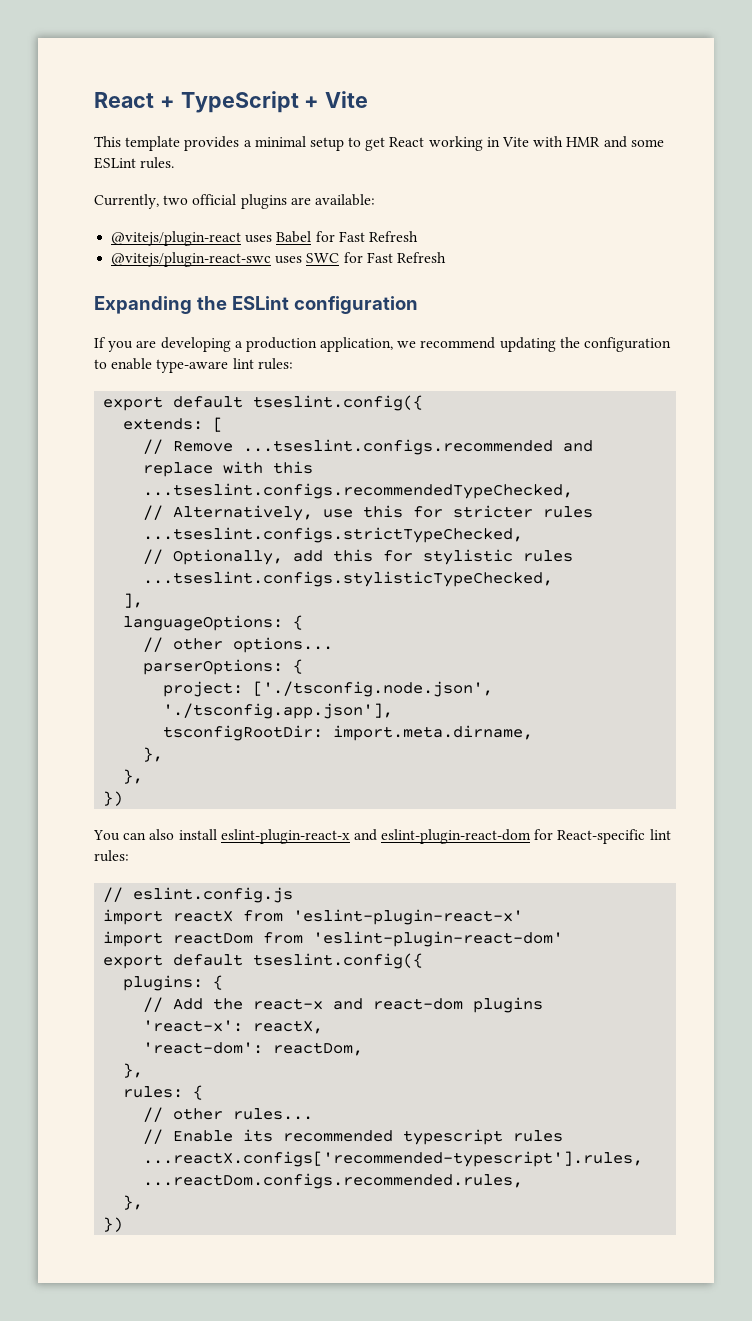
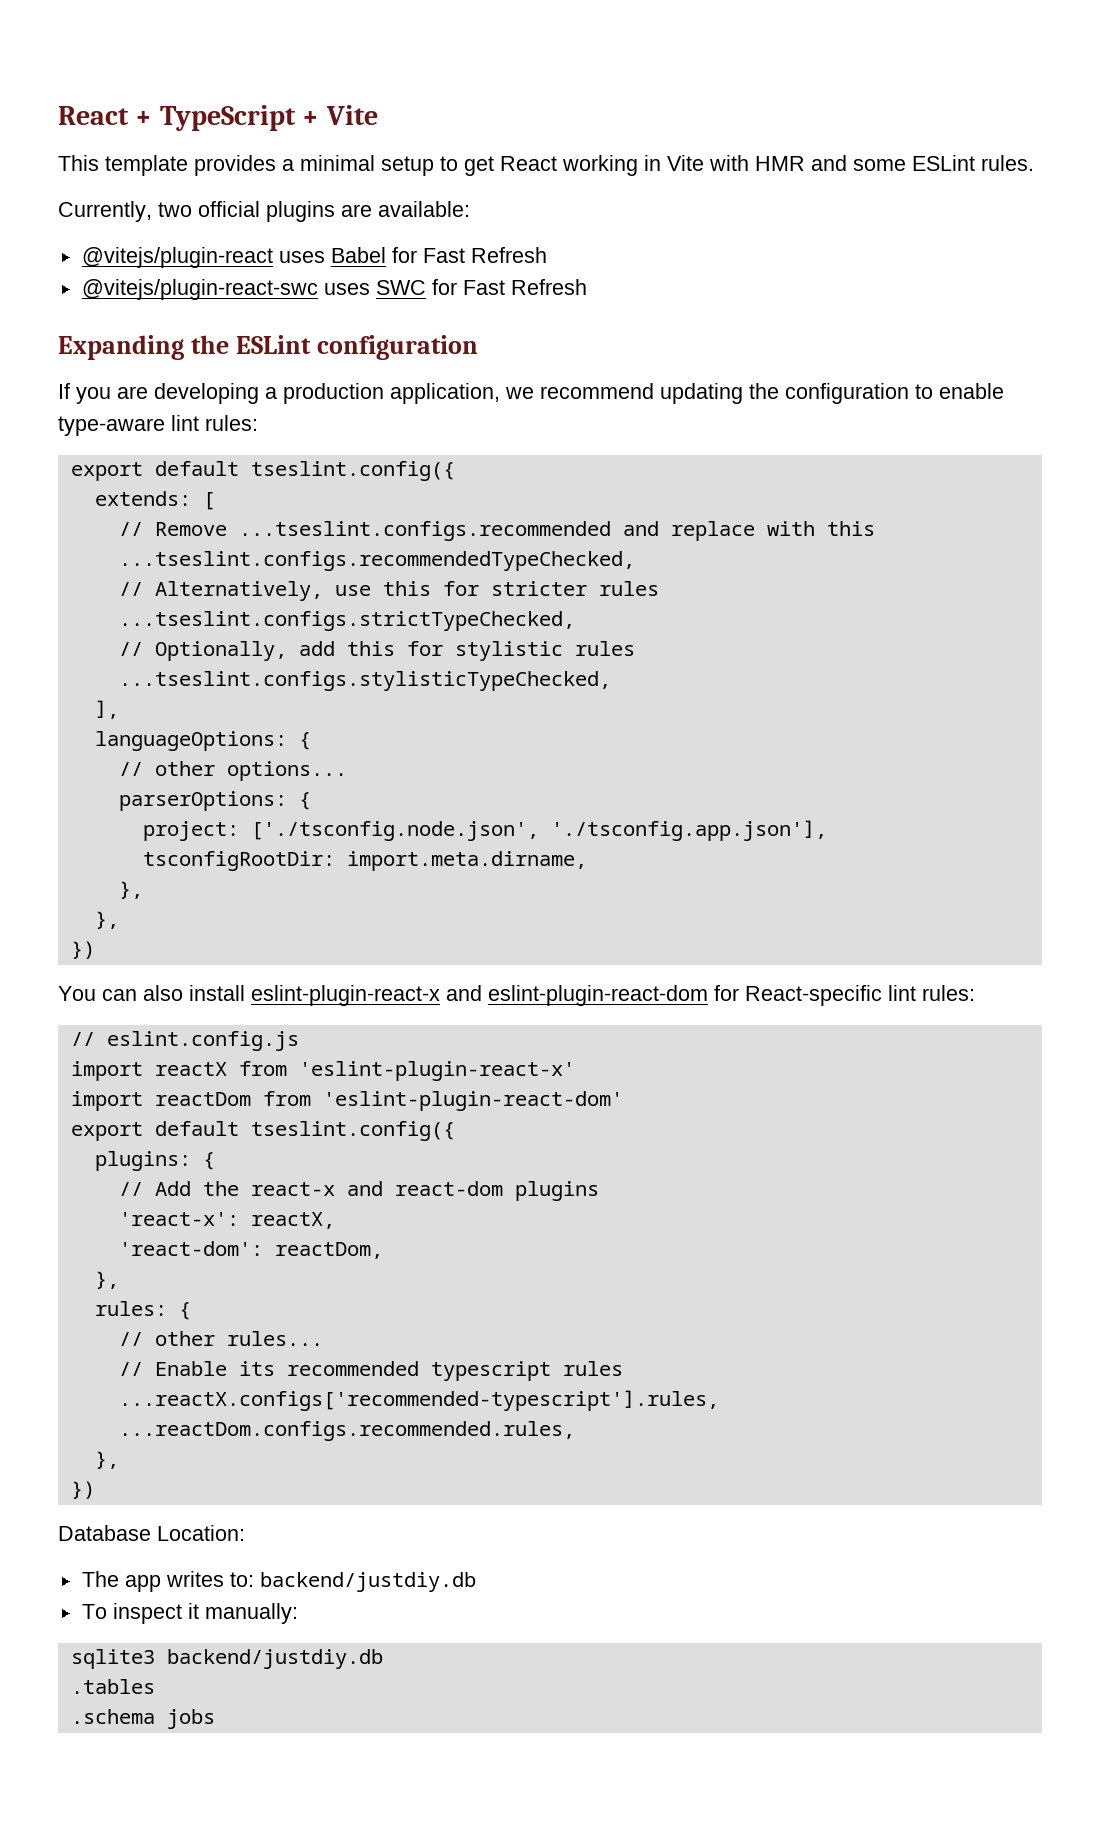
+ Database Location:
+ The app writes to: backend/justdiy.db
+ To inspect it manually:
+ sqlite3 backend/justdiy.db
+ .tables
+ .schema jobs

